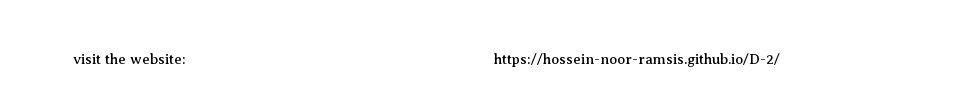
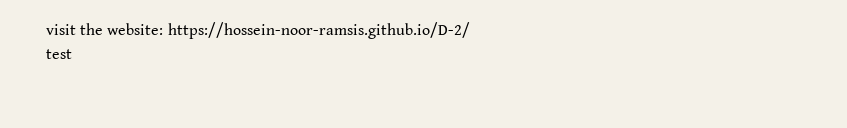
+ test

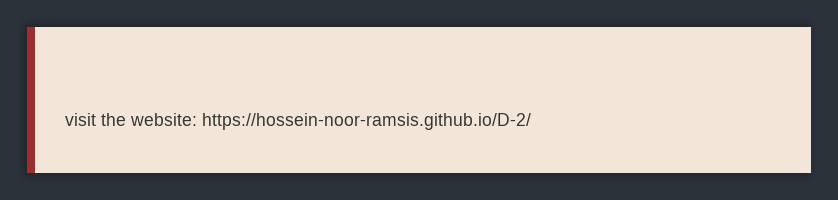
- test

